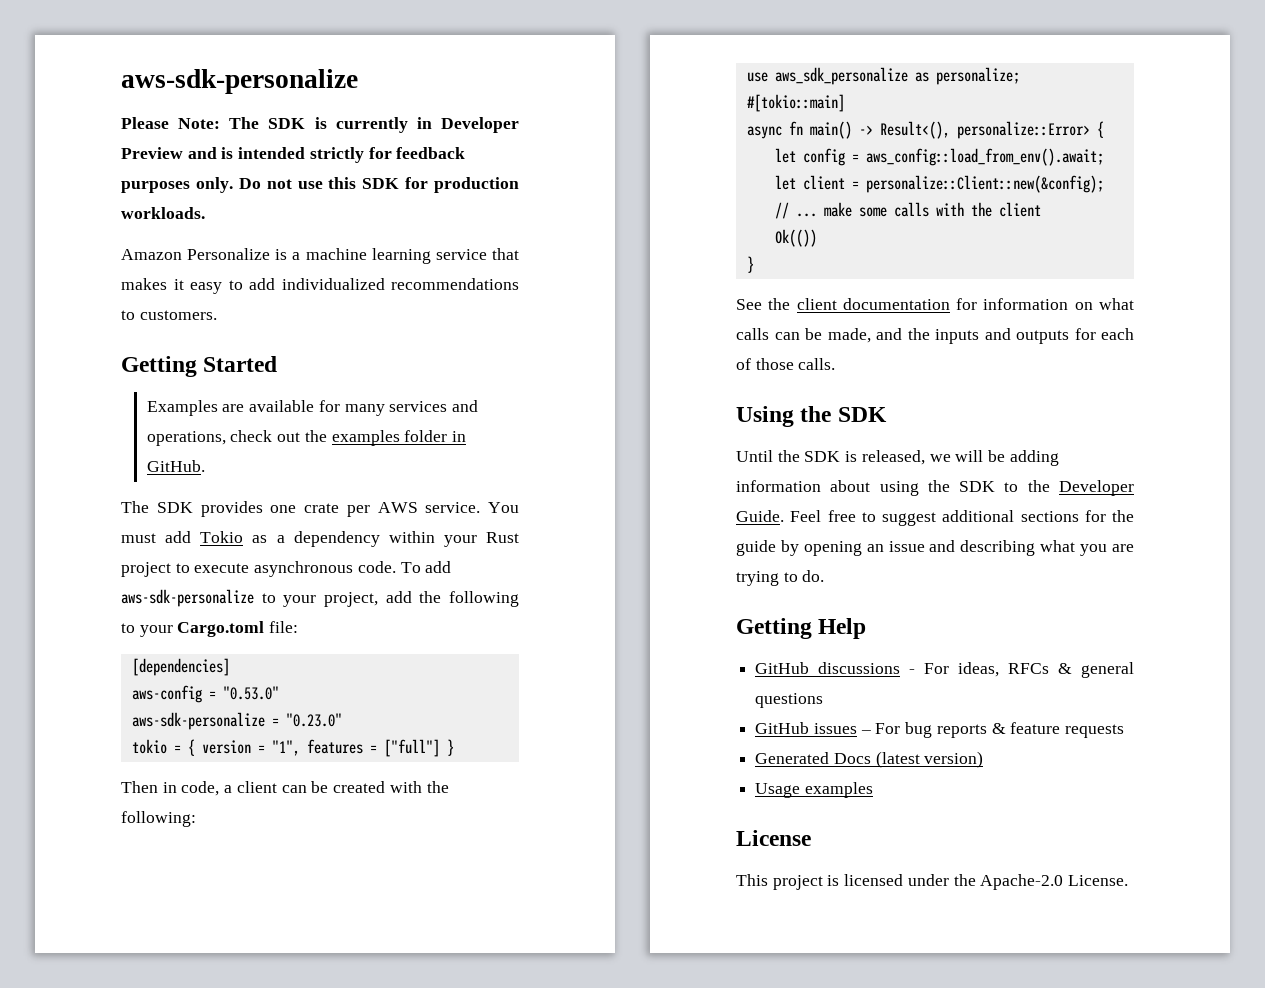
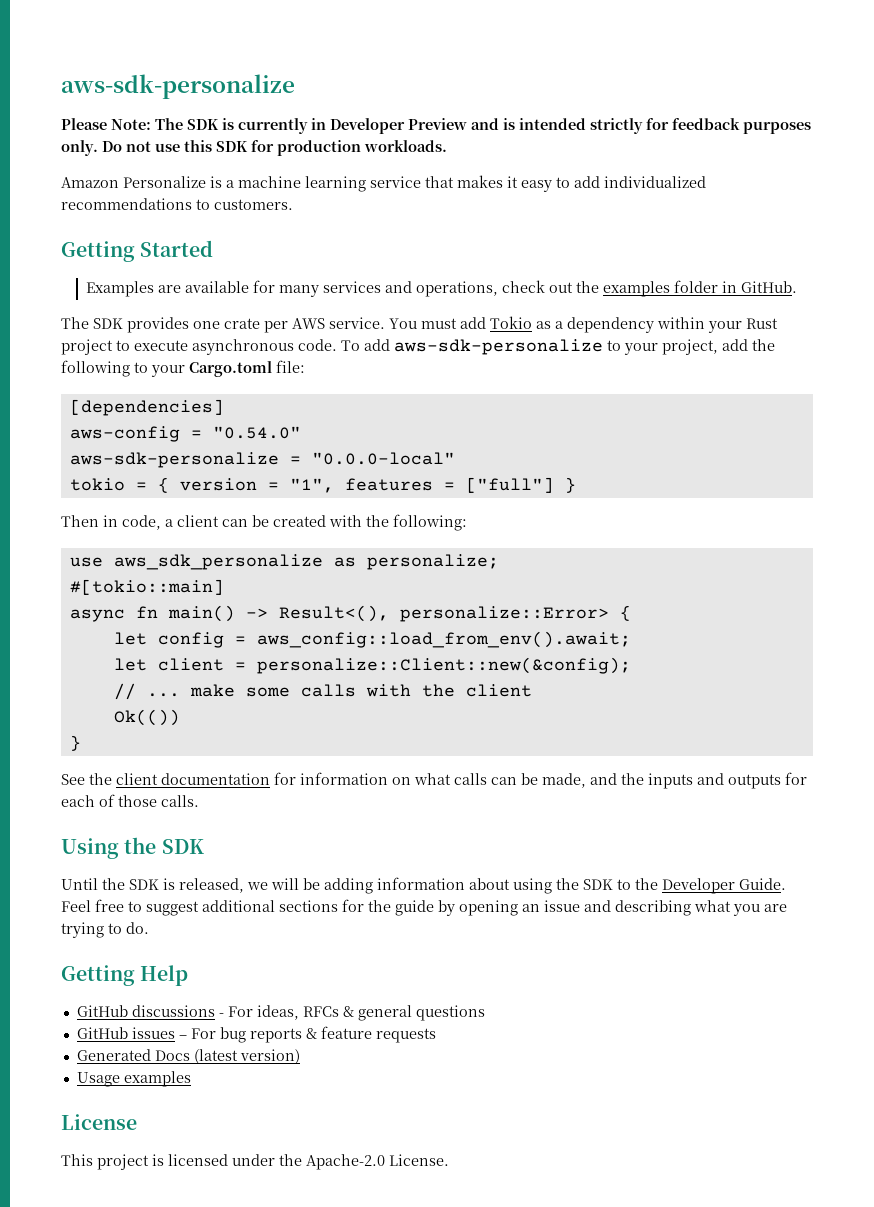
- aws-config = "0.53.0"
+ aws-config = "0.54.0"
- aws-sdk-personalize = "0.23.0"
+ aws-sdk-personalize = "0.0.0-local"

